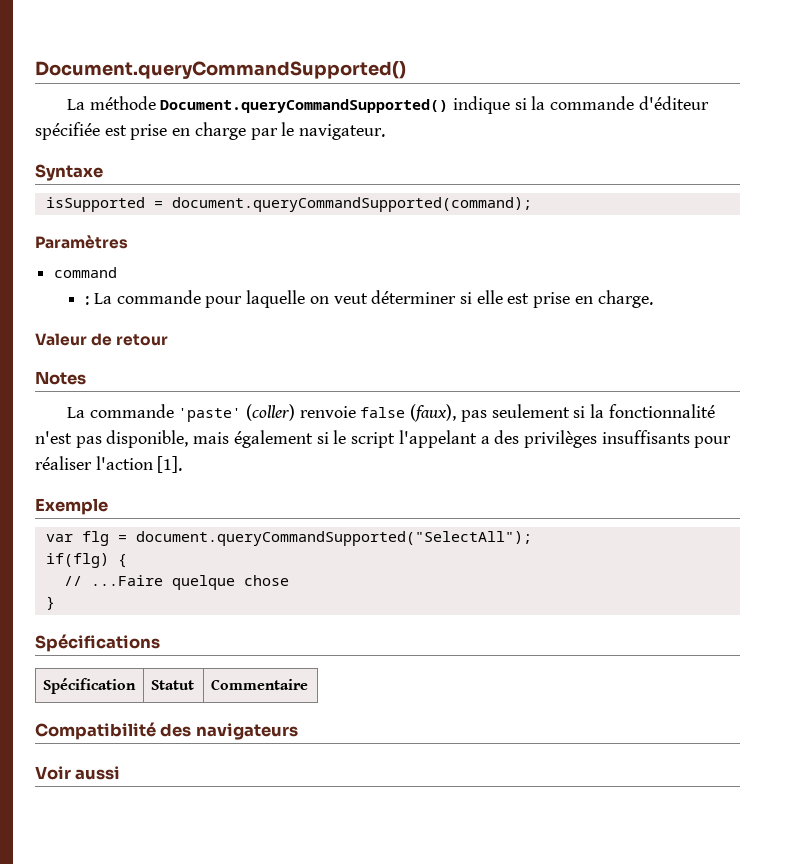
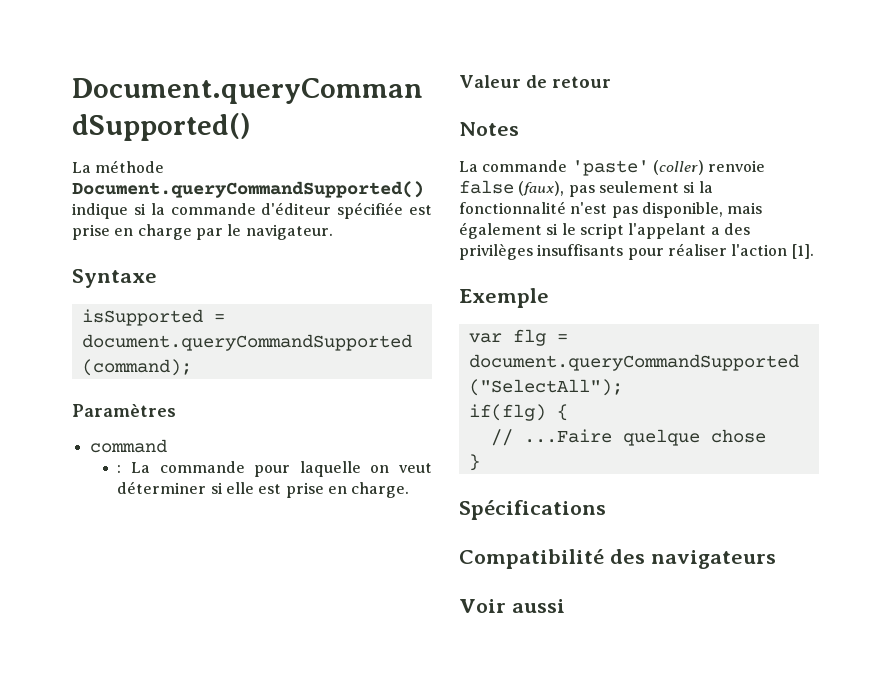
- Spécification | Statut | Commentaire

